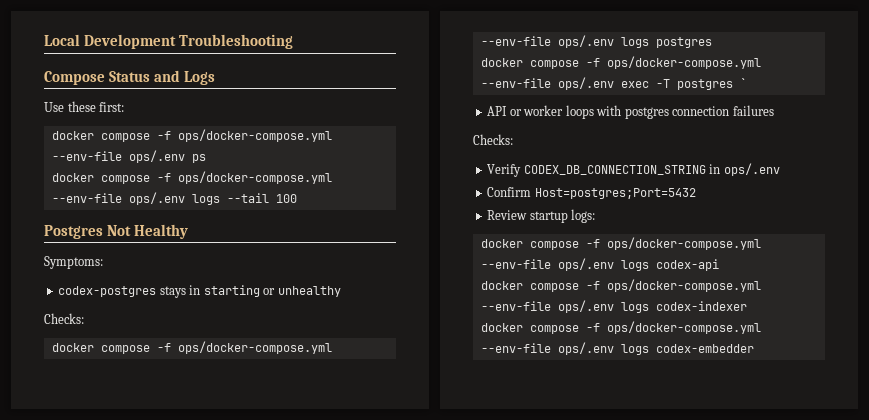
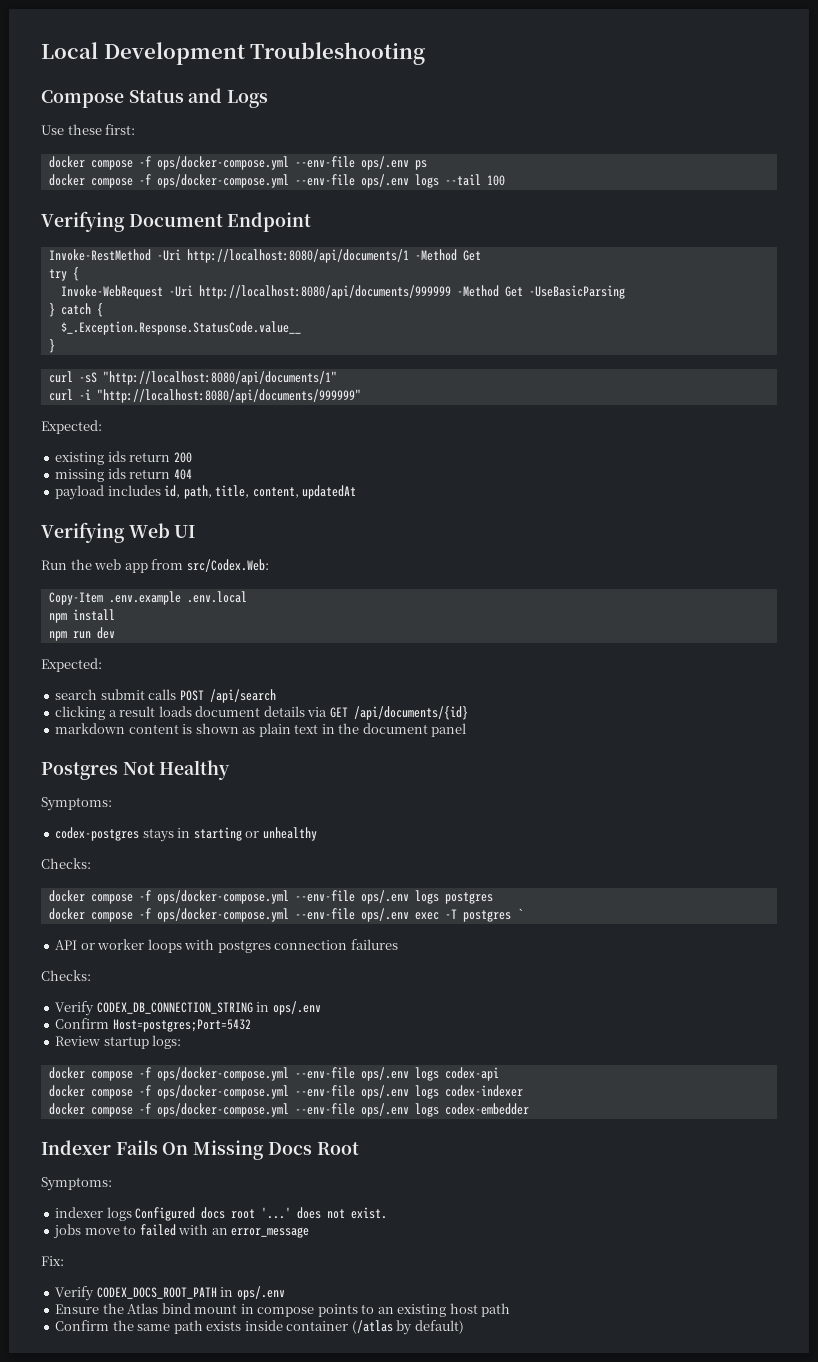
+ Verifying Document Endpoint
+ Invoke-RestMethod -Uri http://localhost:8080/api/documents/1 -Method Get
+ try {
+ Invoke-WebRequest -Uri http://localhost:8080/api/documents/999999 -Method Get -UseBasicParsing
+ } catch {
+ $_.Exception.Response.StatusCode.value__
+ }
+ curl -sS "http://localhost:8080/api/documents/1"
+ curl -i "http://localhost:8080/api/documents/999999"
+ Expected:
+ existing ids return 200
+ missing ids return 404
+ payload includes id, path, title, content, updatedAt
+ Verifying Web UI
+ Run the web app from src/Codex.Web:
+ Copy-Item .env.example .env.local
+ npm install
+ npm run dev
+ Expected:
+ search submit calls POST /api/search
+ clicking a result loads document details via GET /api/documents/{id}
+ markdown content is shown as plain text in the document panel
+ Indexer Fails On Missing Docs Root
+ Symptoms:
+ indexer logs Configured docs root '...' does not exist.
+ jobs move to failed with an error_message
+ Fix:
+ Verify CODEX_DOCS_ROOT_PATH in ops/.env
+ Ensure the Atlas bind mount in compose points to an existing host path
+ Confirm the same path exists inside container (/atlas by default)

